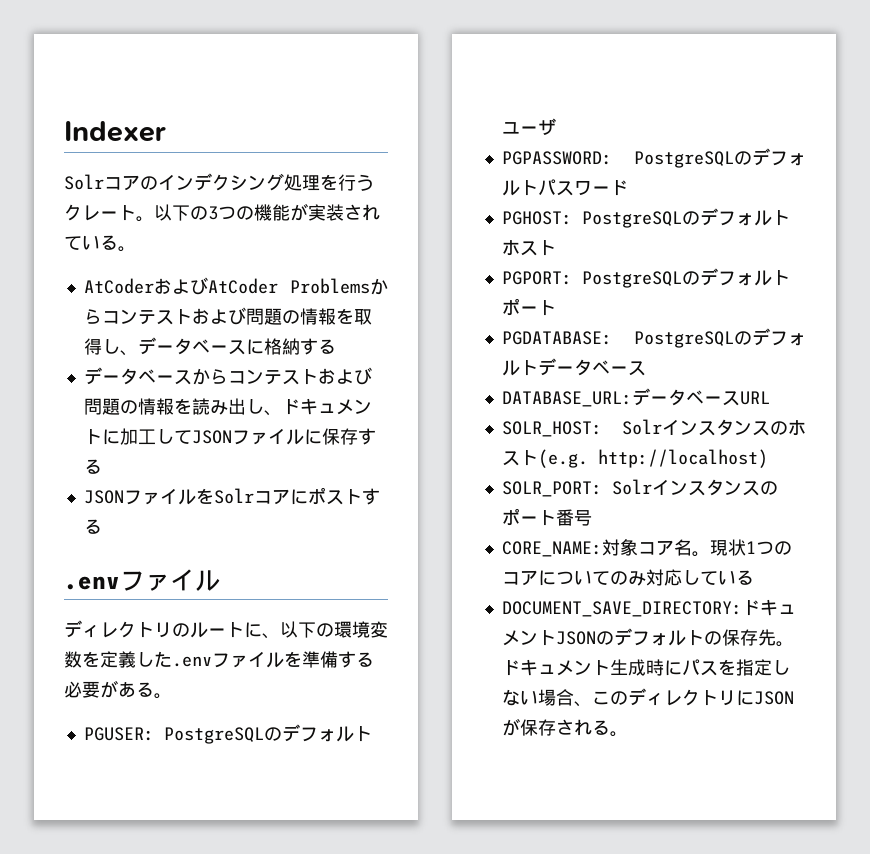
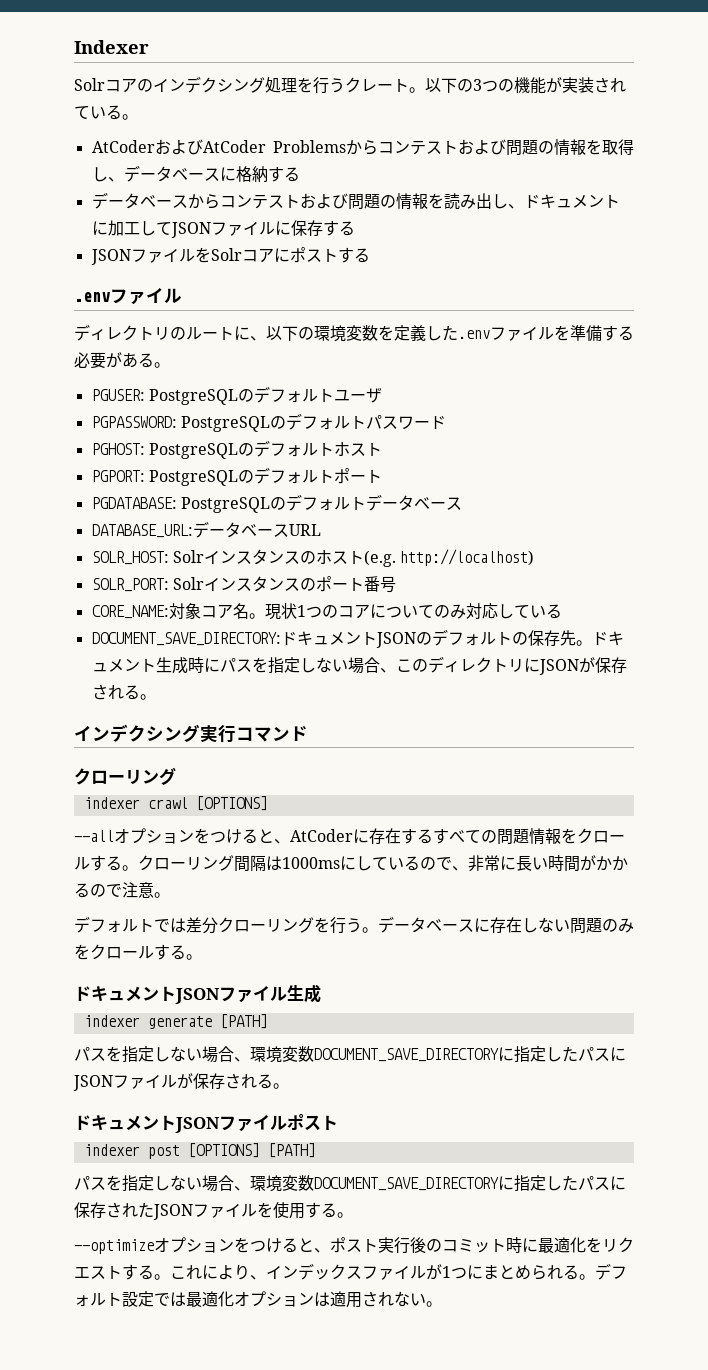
+ インデクシング実行コマンド
+ クローリング
+ indexer crawl [OPTIONS]
+ --allオプションをつけると、AtCoderに存在するすべての問題情報をクロールする。クローリング間隔は1000msにしているので、非常に長い時間がかかるので注意。
+ デフォルトでは差分クローリングを行う。データベースに存在しない問題のみをクロールする。
+ ドキュメントJSONファイル生成
+ indexer generate [PATH]
+ パスを指定しない場合、環境変数DOCUMENT_SAVE_DIRECTORYに指定したパスにJSONファイルが保存される。
+ ドキュメントJSONファイルポスト
+ indexer post [OPTIONS] [PATH]
+ パスを指定しない場合、環境変数DOCUMENT_SAVE_DIRECTORYに指定したパスに保存されたJSONファイルを使用する。
+ --optimizeオプションをつけると、ポスト実行後のコミット時に最適化をリクエストする。これにより、インデックスファイルが1つにまとめられる。デフォルト設定では最適化オプションは適用されない。

